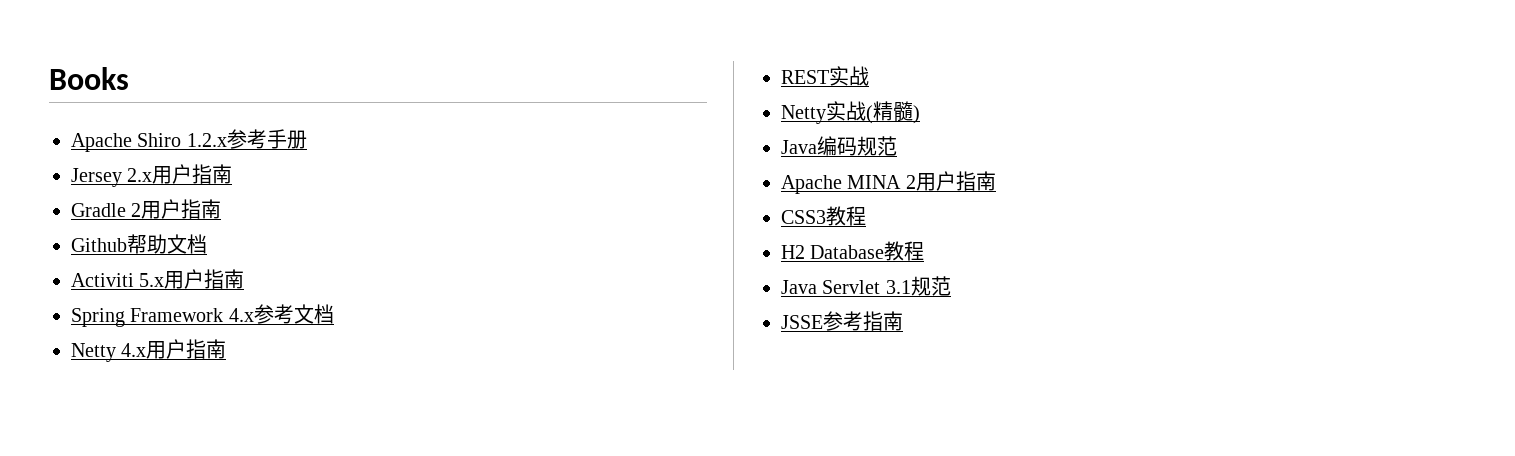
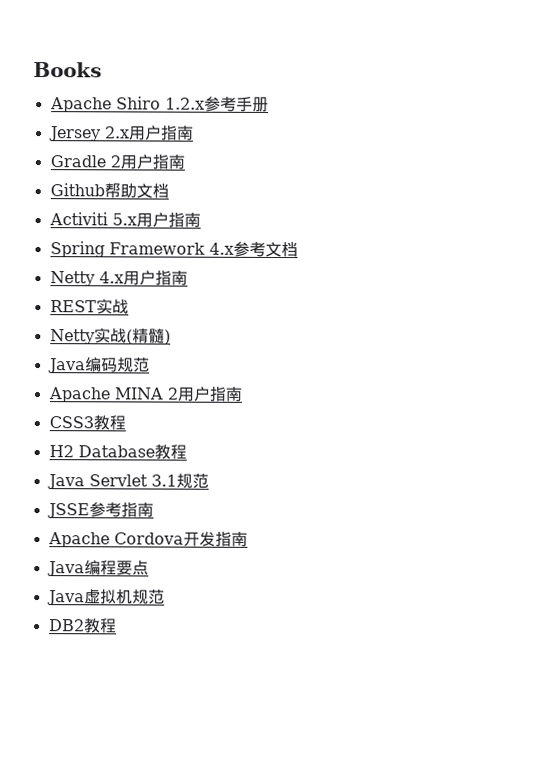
+ Apache Cordova开发指南
+ Java编程要点
+ Java虚拟机规范
+ DB2教程

